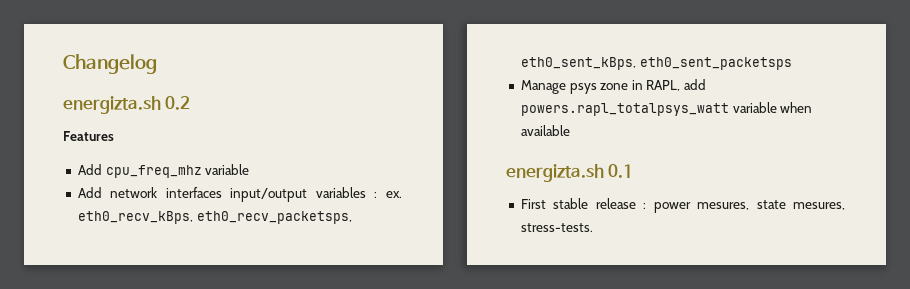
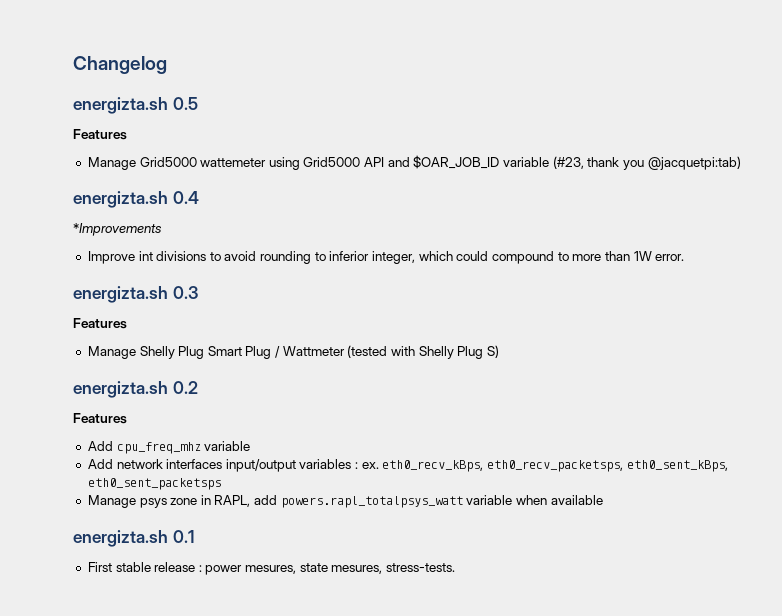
+ energizta.sh 0.5
+ Features
+ Manage Grid5000 wattemeter using Grid5000 API and $OAR_JOB_ID variable (#23, thank you @jacquetpi:tab)
+ energizta.sh 0.4
+ *Improvements
+ Improve int divisions to avoid rounding to inferior integer, which could compound to more than 1W error.
+ energizta.sh 0.3
+ Features
+ Manage Shelly Plug Smart Plug / Wattmeter (tested with Shelly Plug S)

